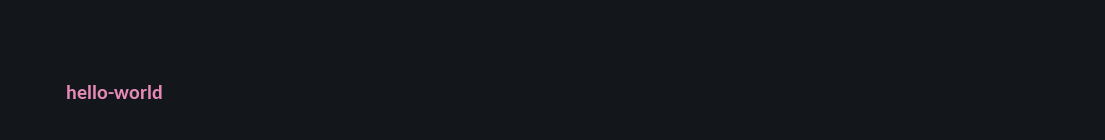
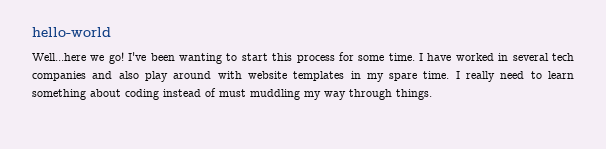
+ Well...here we go! I've been wanting to start this process for some time. I have worked in several tech companies and also play around with website templates in my spare time. I really need to learn something about coding instead of must muddling my way through things.

